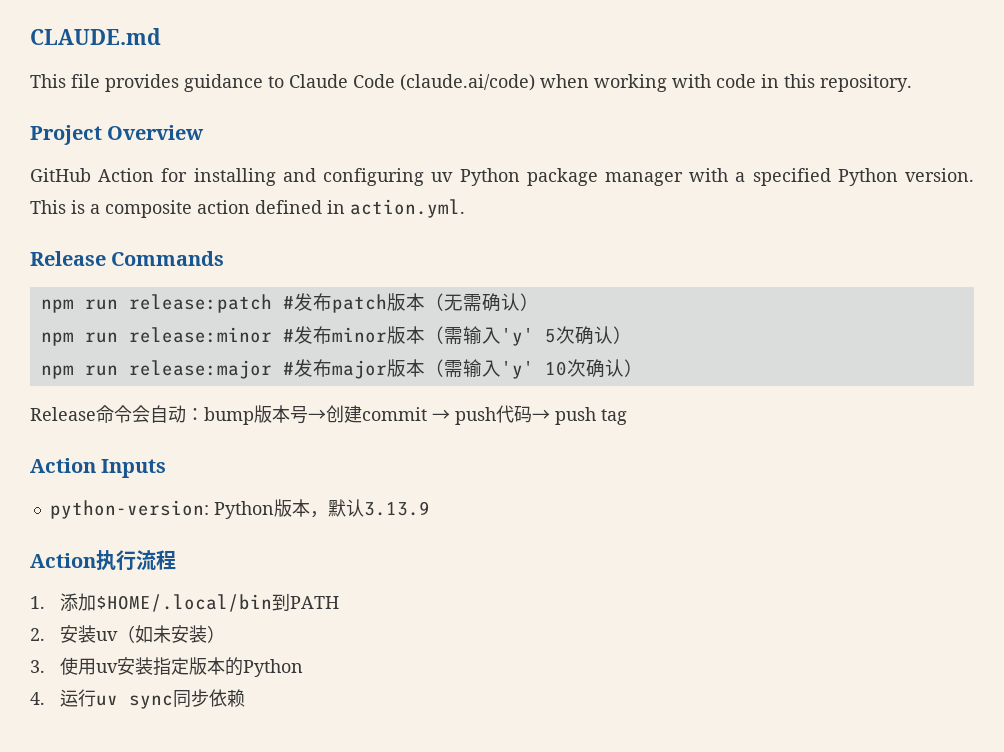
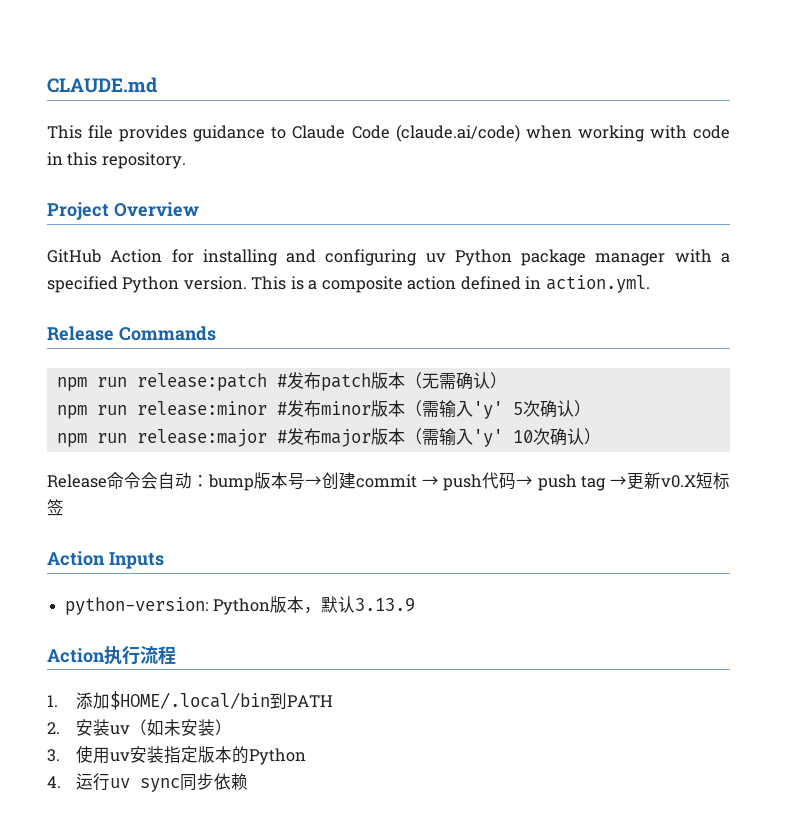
- Release命令会自动：bump版本号→创建commit → push代码→ push tag
+ Release命令会自动：bump版本号→创建commit → push代码→ push tag →更新v0.X短标签

